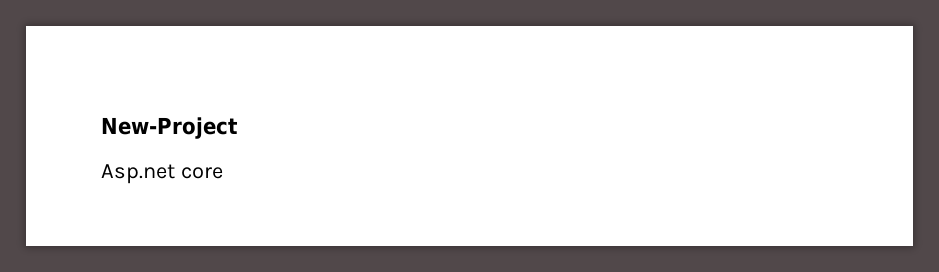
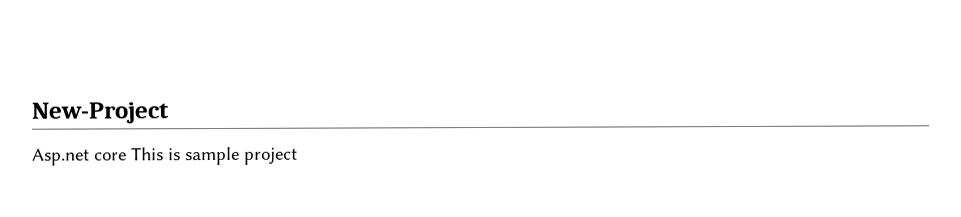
- Asp.net core
+ Asp.net core This is sample project

